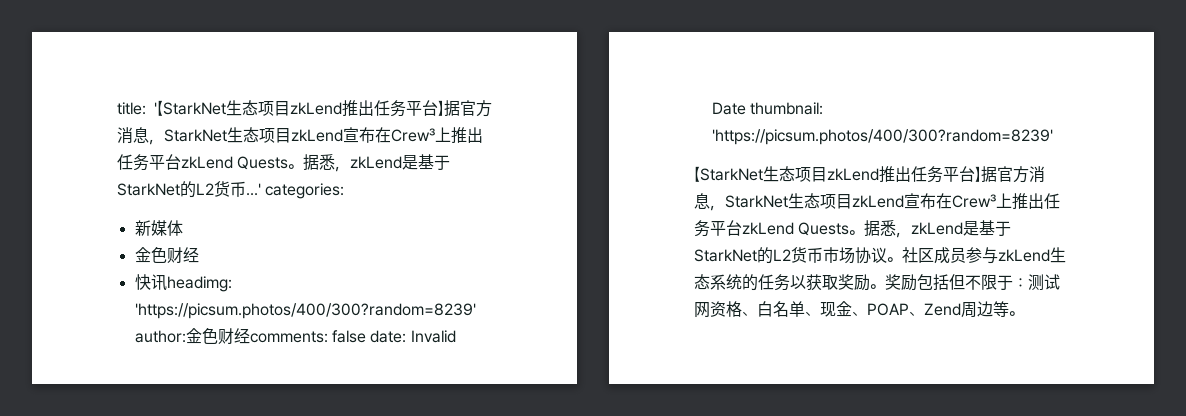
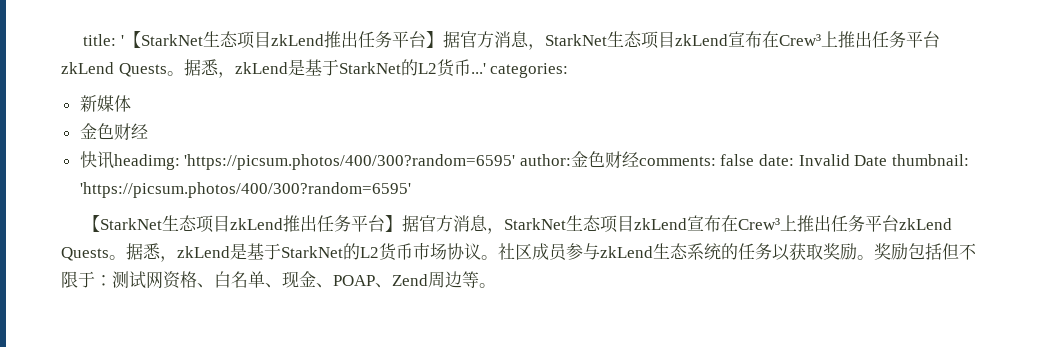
- 快讯headimg: 'https://picsum.photos/400/300?random=8239' author:金色财经comments: false date: Invalid Date thumbnail: 'https://picsum.photos/400/300?random=8239'
+ 快讯headimg: 'https://picsum.photos/400/300?random=6595' author:金色财经comments: false date: Invalid Date thumbnail: 'https://picsum.photos/400/300?random=6595'

